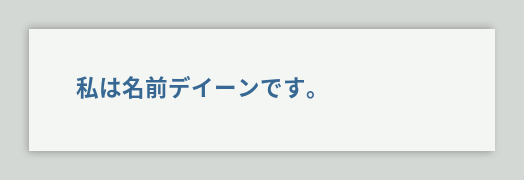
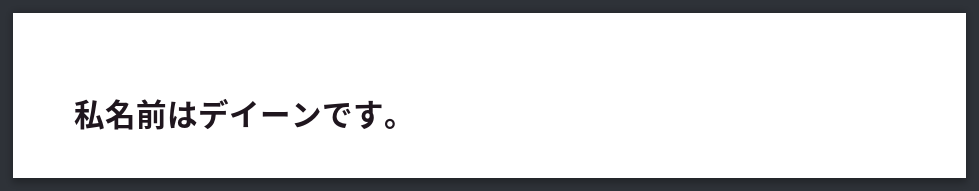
- 私は名前デイーンです。
+ 私名前はデイーンです。

